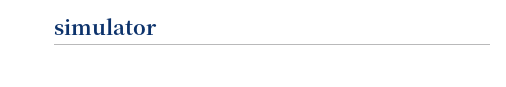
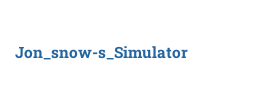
- simulator
+ Jon_snow-s_Simulator

